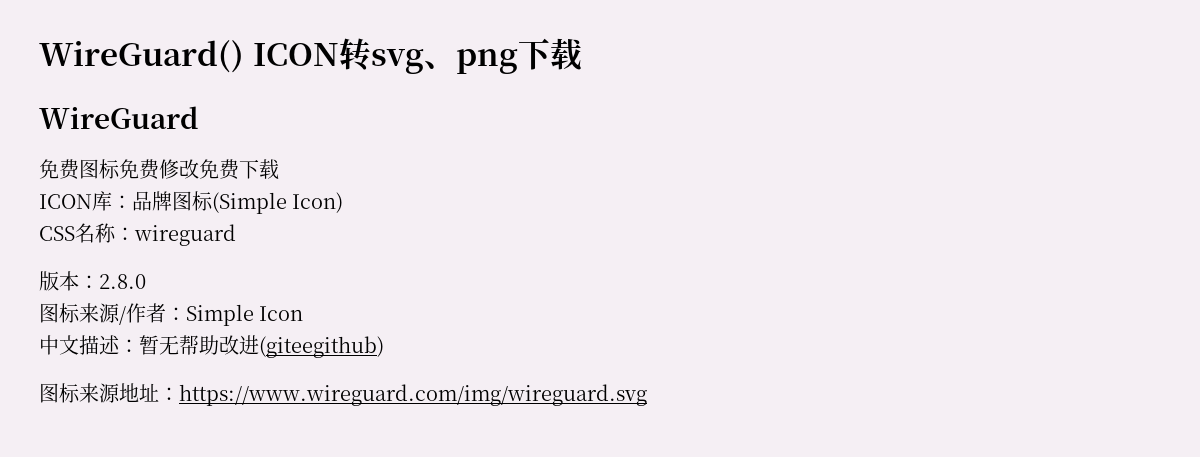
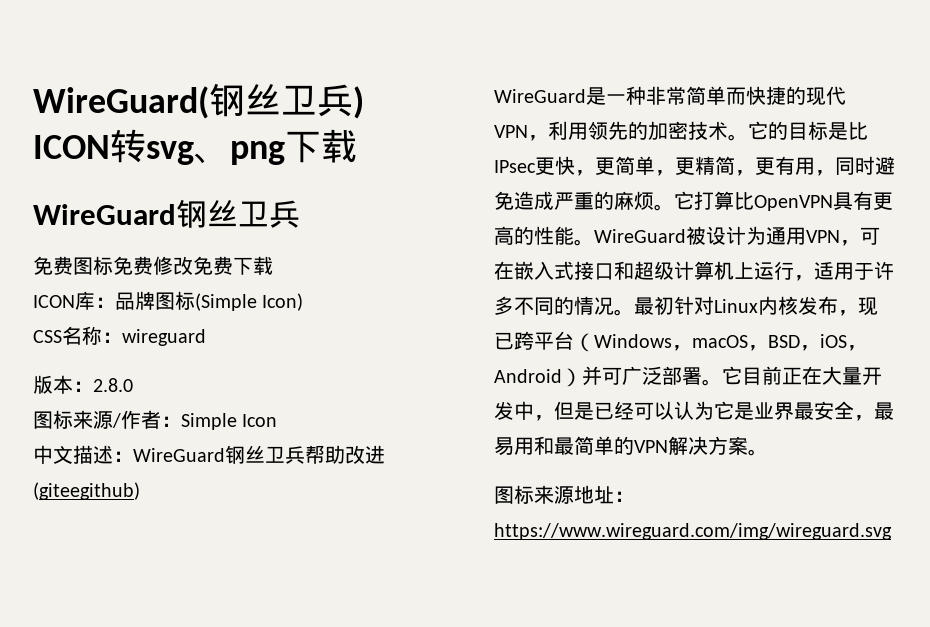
- WireGuard() ICON转svg、png下载
- WireGuard
+ WireGuard(钢丝卫兵) ICON转svg、png下载
+ WireGuard钢丝卫兵
- 中文描述：暂无帮助改进(giteegithub)
+ 中文描述：WireGuard钢丝卫兵帮助改进(giteegithub)
+ WireGuard是一种非常简单而快捷的现代VPN，利用领先的加密技术。它的目标是比IPsec更快，更简单，更精简，更有用，同时避免造成严重的麻烦。它打算比OpenVPN具有更高的性能。WireGuard被设计为通用VPN，可在嵌入式接口和超级计算机上运行，适用于许多不同的情况。最初针对Linux内核发布，现已跨平台（Windows，macOS，BSD，iOS，Android）并可广泛部署。它目前正在大量开发中，但是已经可以认为它是业界最安全，最易用和最简单的VPN解决方案。

